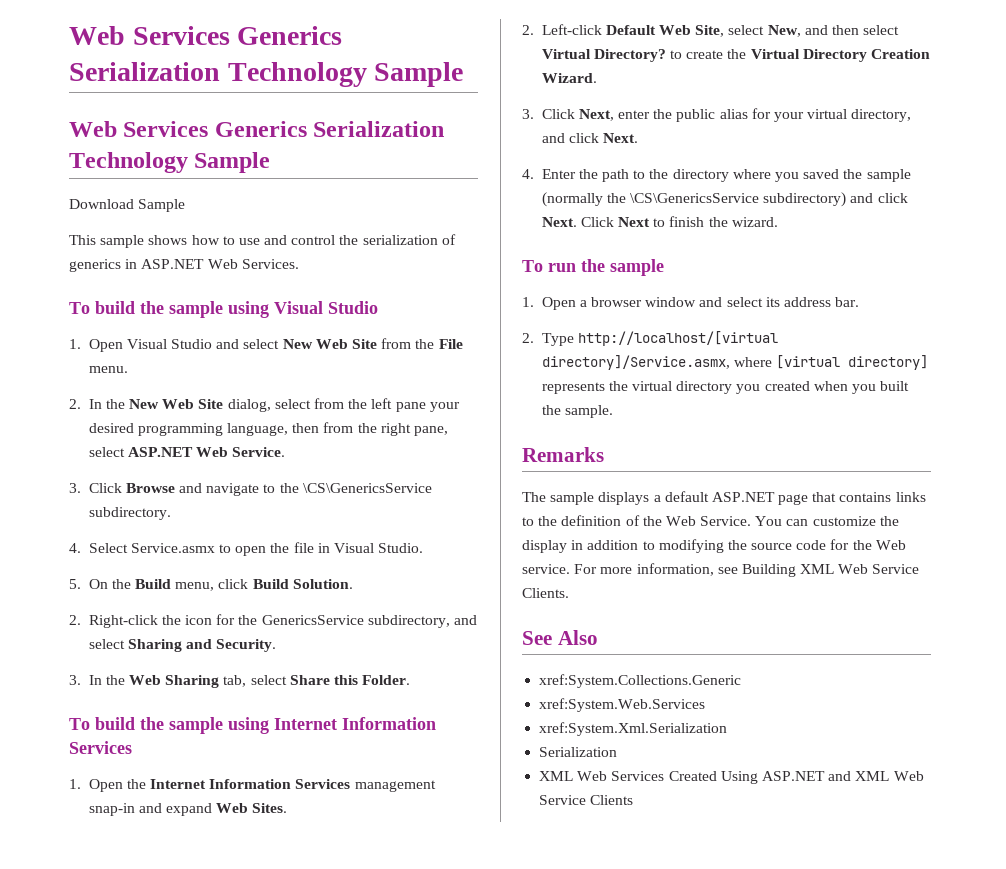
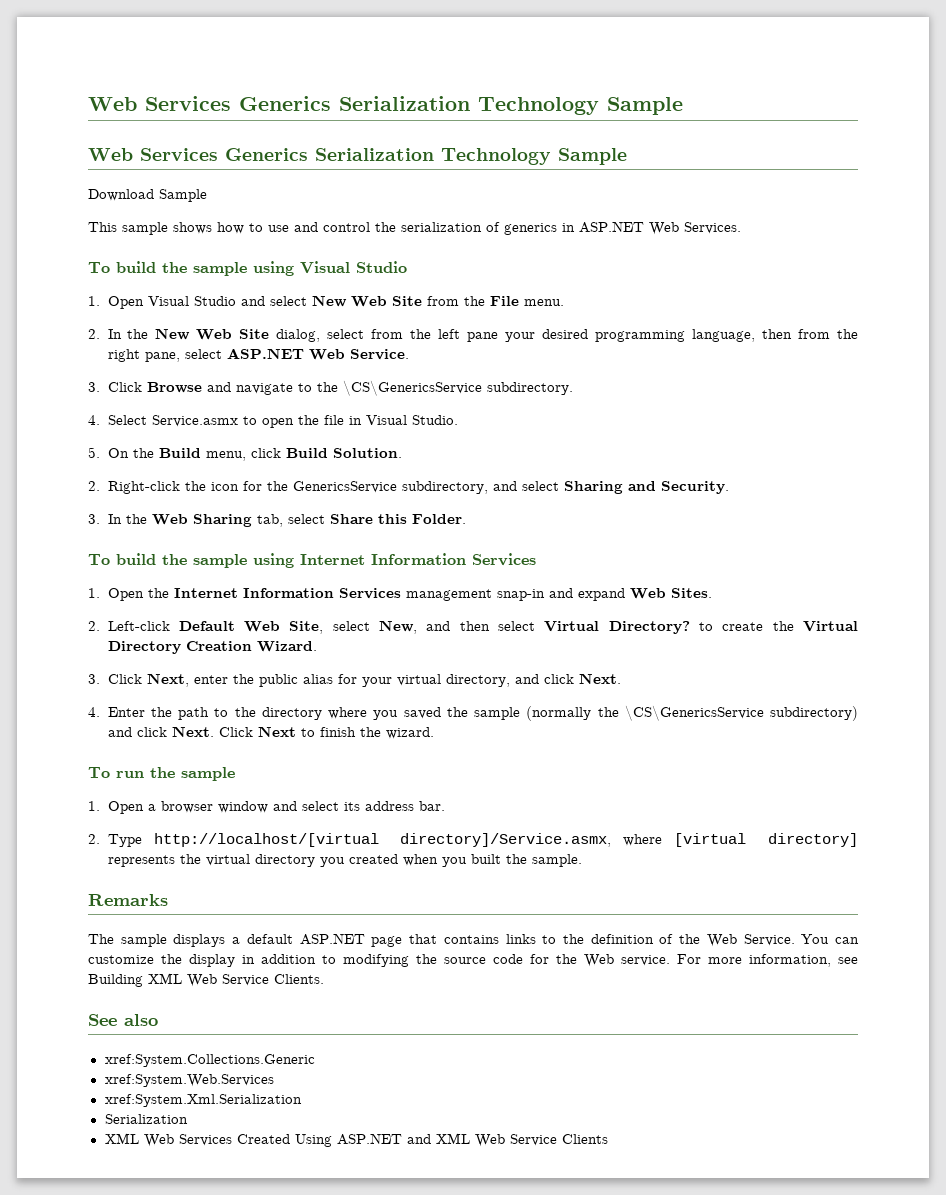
- See Also
+ See also

